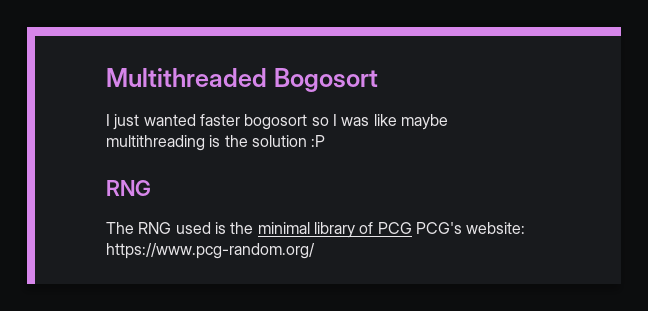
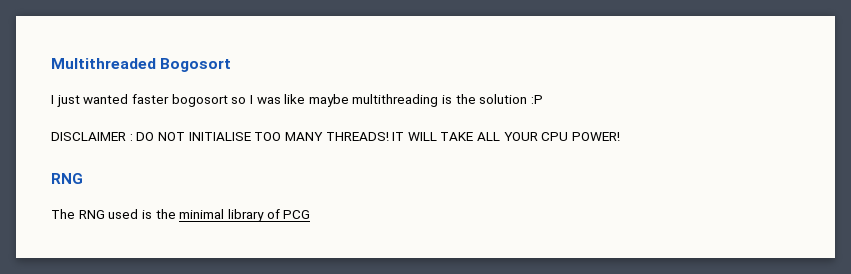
+ DISCLAIMER : DO NOT INITIALISE TOO MANY THREADS! IT WILL TAKE ALL YOUR CPU POWER!
- The RNG used is the minimal library of PCG PCG's website: https://www.pcg-random.org/
+ The RNG used is the minimal library of PCG

